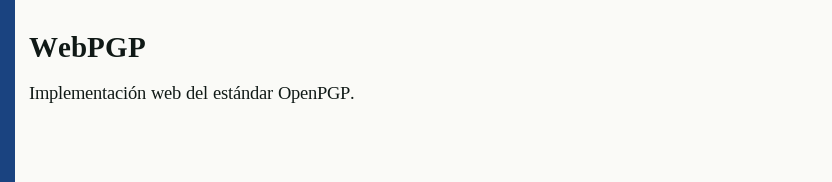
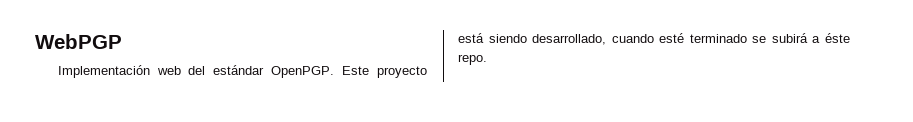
+ Este proyecto está siendo desarrollado, cuando esté terminado se subirá a éste repo.

